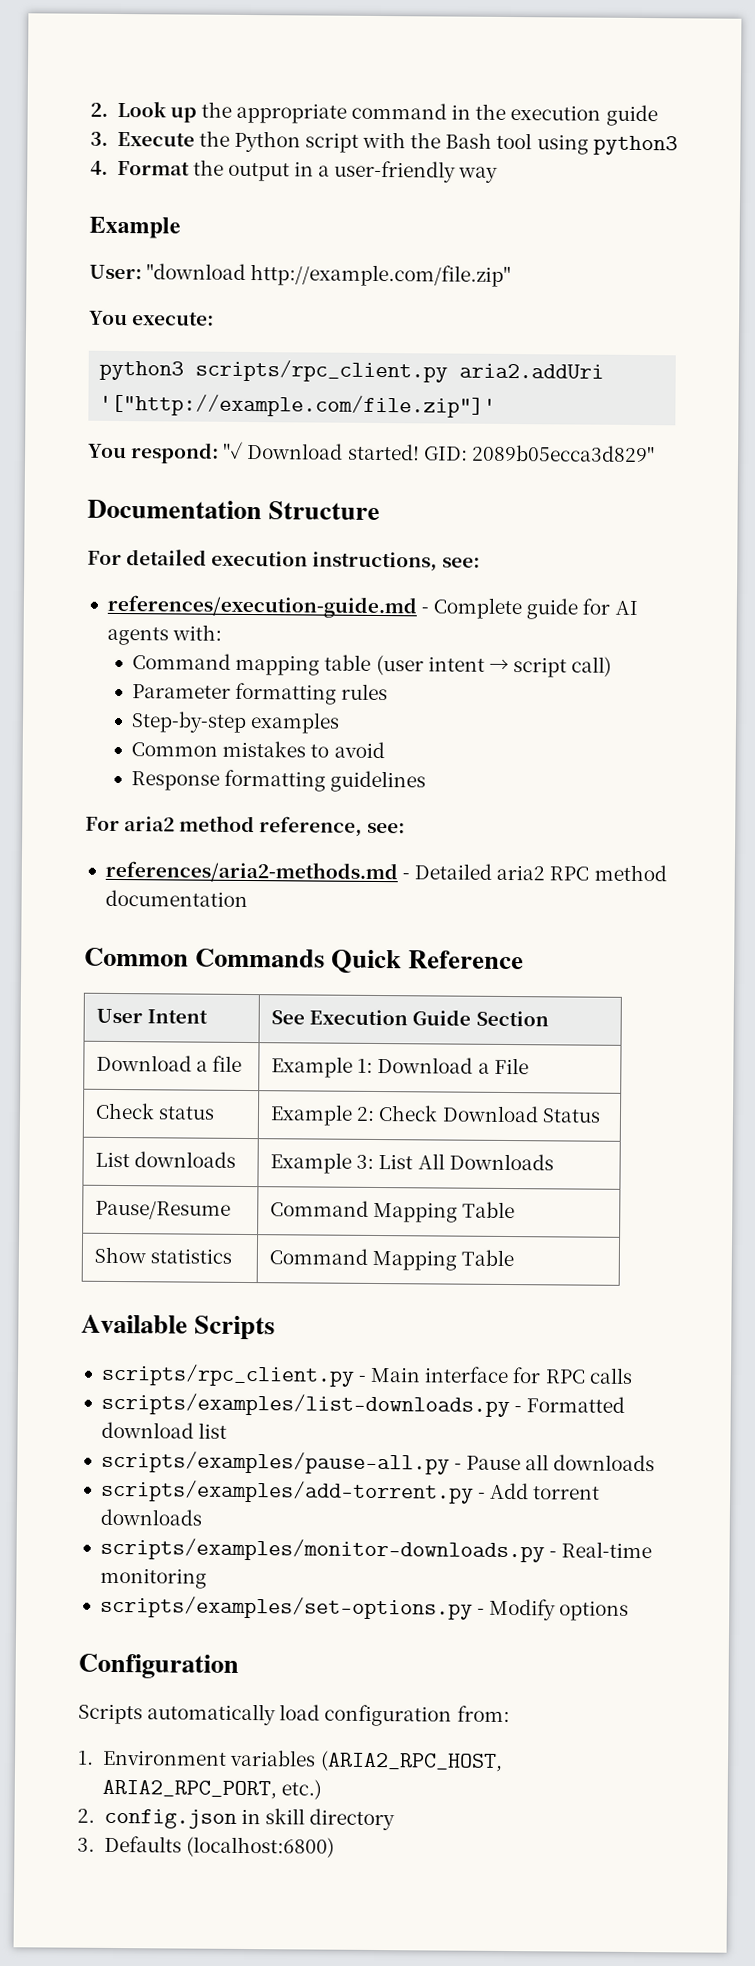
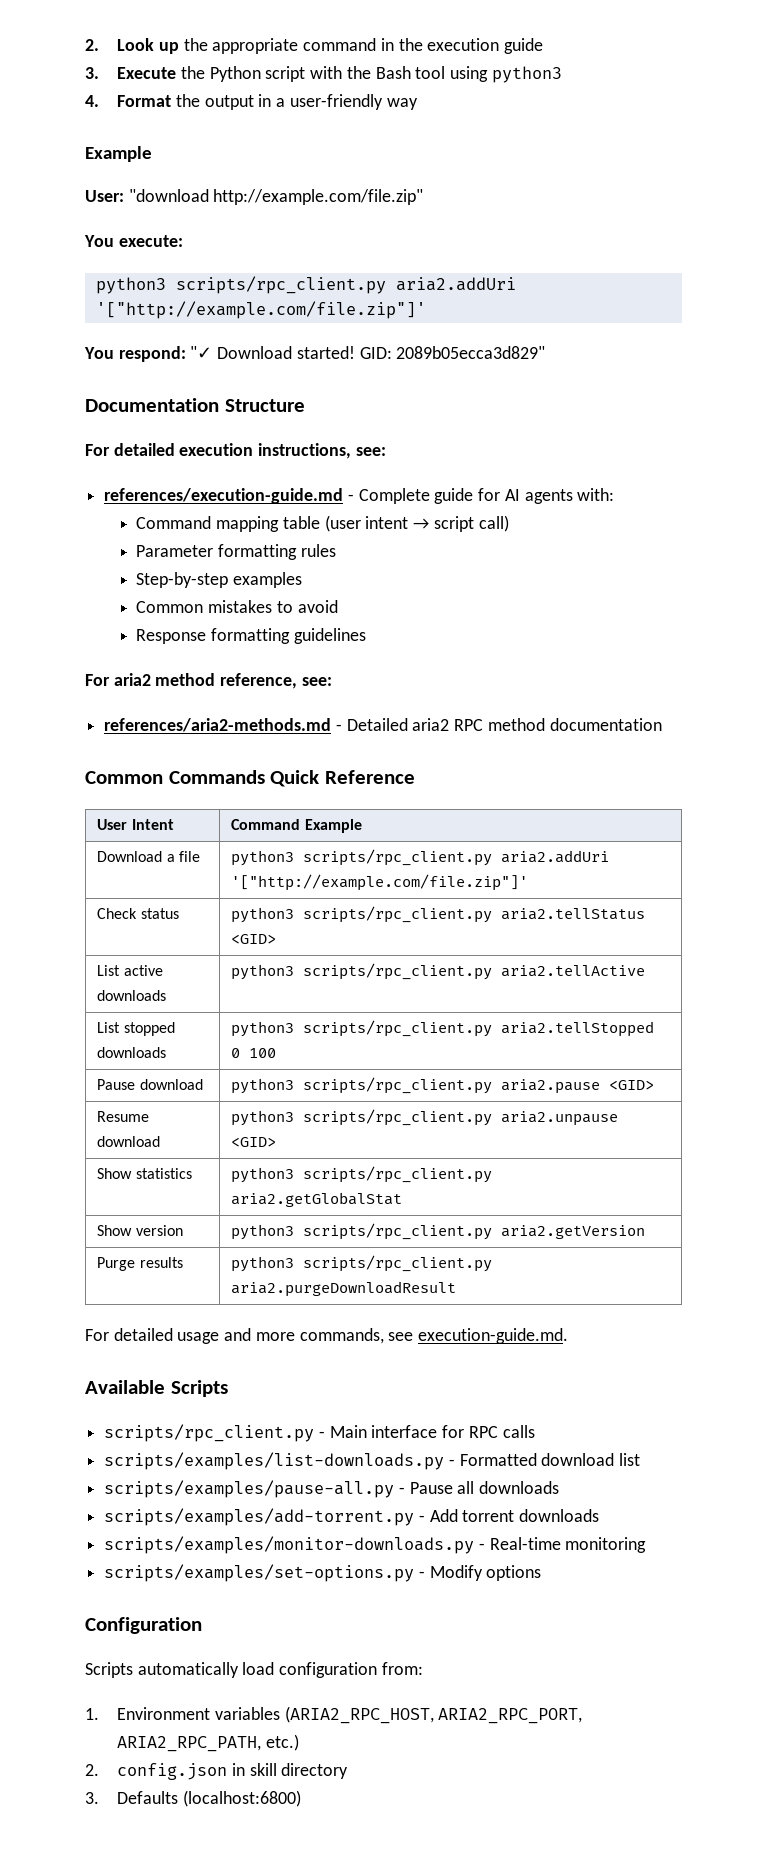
- User Intent | See Execution Guide Section
+ User Intent | Command Example
- Download a file | Example 1: Download a File
- Check status | Example 2: Check Download Status
- List downloads | Example 3: List All Downloads
- Pause/Resume | Command Mapping Table
- Show statistics | Command Mapping Table
+ Download a file | python3 scripts/rpc_client.py aria2.addUri '["http://example.com/file.zip"]'
+ Check status | python3 scripts/rpc_client.py aria2.tellStatus <GID>
+ List active downloads | python3 scripts/rpc_client.py aria2.tellActive
+ List stopped downloads | python3 scripts/rpc_client.py aria2.tellStopped 0 100
+ Pause download | python3 scripts/rpc_client.py aria2.pause <GID>
+ Resume download | python3 scripts/rpc_client.py aria2.unpause <GID>
+ Show statistics | python3 scripts/rpc_client.py aria2.getGlobalStat
+ Show version | python3 scripts/rpc_client.py aria2.getVersion
+ Purge results | python3 scripts/rpc_client.py aria2.purgeDownloadResult
+ For detailed usage and more commands, see execution-guide.md.
- 1. Environment variables (ARIA2_RPC_HOST, ARIA2_RPC_PORT, etc.)
+ 1. Environment variables (ARIA2_RPC_HOST, ARIA2_RPC_PORT, ARIA2_RPC_PATH, etc.)

